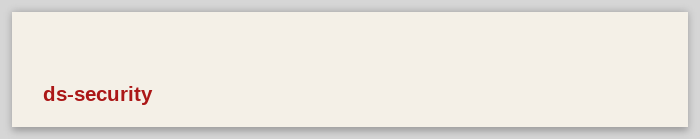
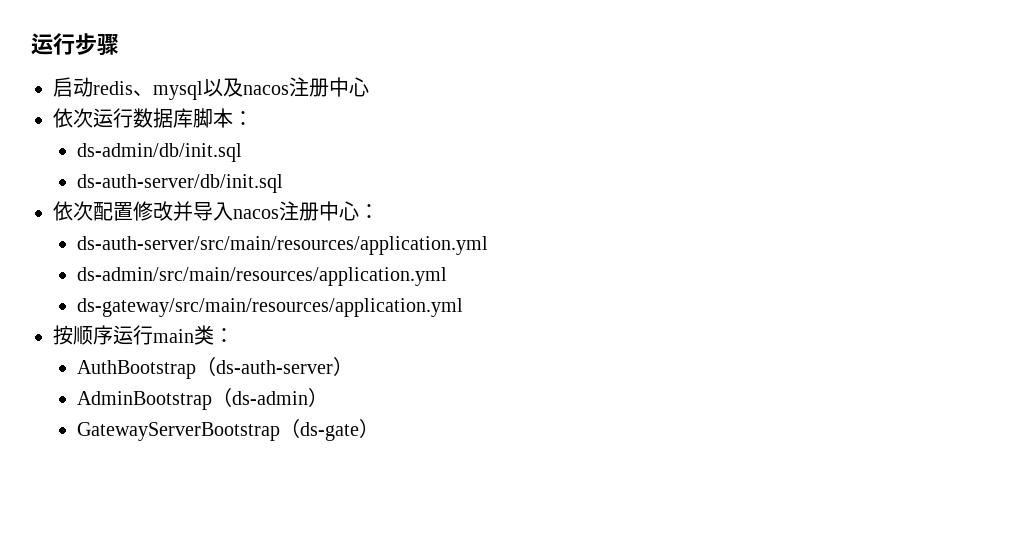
- ds-security
+ 运行步骤
+ 启动redis、mysql以及nacos注册中心
+ 依次运行数据库脚本：
+ ds-admin/db/init.sql
+ ds-auth-server/db/init.sql
+ 依次配置修改并导入nacos注册中心：
+ ds-auth-server/src/main/resources/application.yml
+ ds-admin/src/main/resources/application.yml
+ ds-gateway/src/main/resources/application.yml
+ 按顺序运行main类：
+ AuthBootstrap（ds-auth-server）
+ AdminBootstrap（ds-admin）
+ GatewayServerBootstrap（ds-gate）

